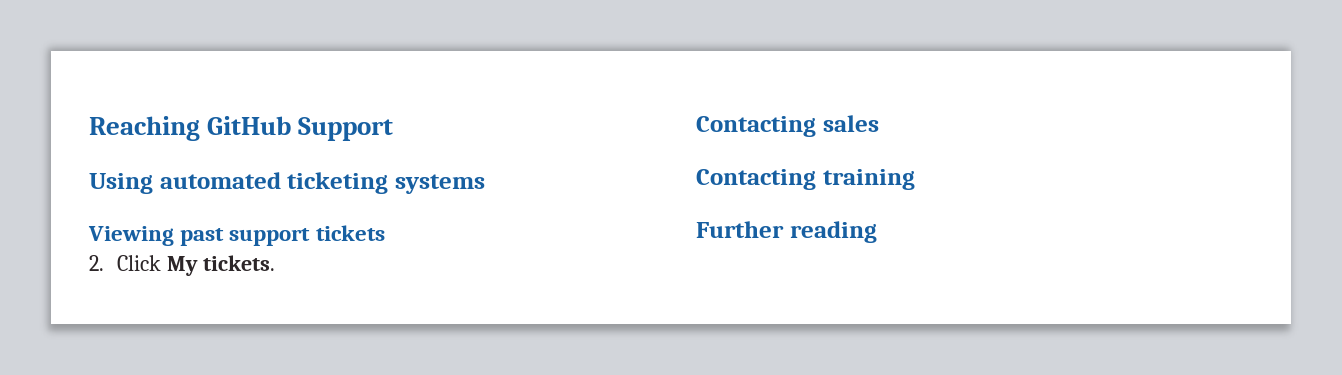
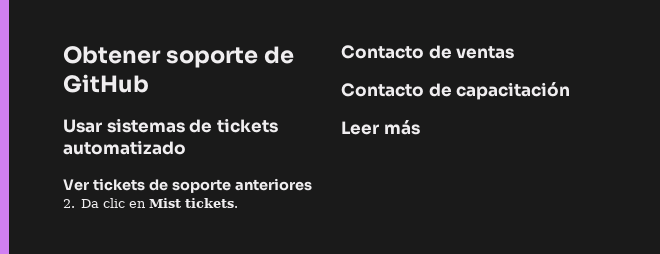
- Reaching GitHub Support
- Using automated ticketing systems
- Viewing past support tickets
- 2. Click My tickets.
- Contacting sales
- Contacting training
- Further reading
+ Obtener soporte de GitHub
+ Usar sistemas de tickets automatizado
+ Ver tickets de soporte anteriores
+ 2. Da clic en Mist tickets.
+ Contacto de ventas
+ Contacto de capacitación
+ Leer más

